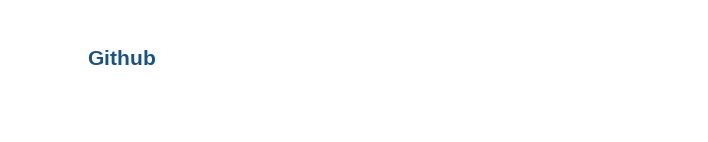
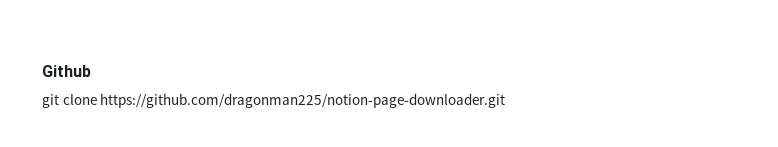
+ git clone https://github.com/dragonman225/notion-page-downloader.git

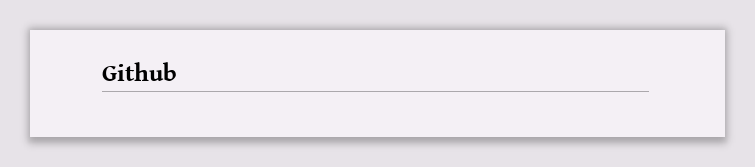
- git clone https://github.com/dragonman225/notion-page-downloader.git

